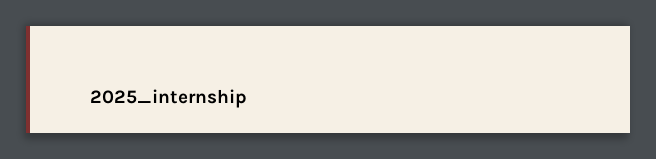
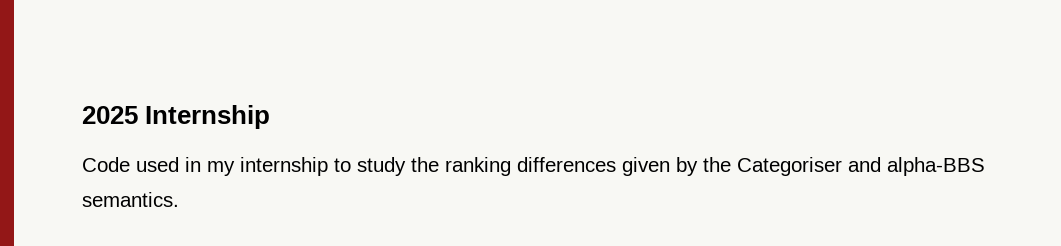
- 2025_internship
+ 2025 Internship
+ Code used in my internship to study the ranking differences given by the Categoriser and alpha-BBS semantics.

